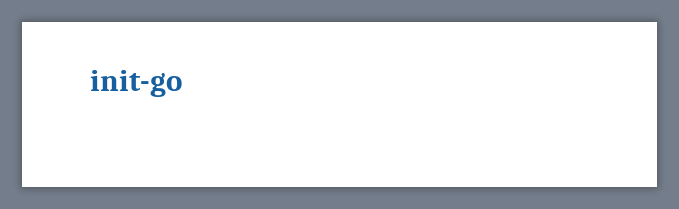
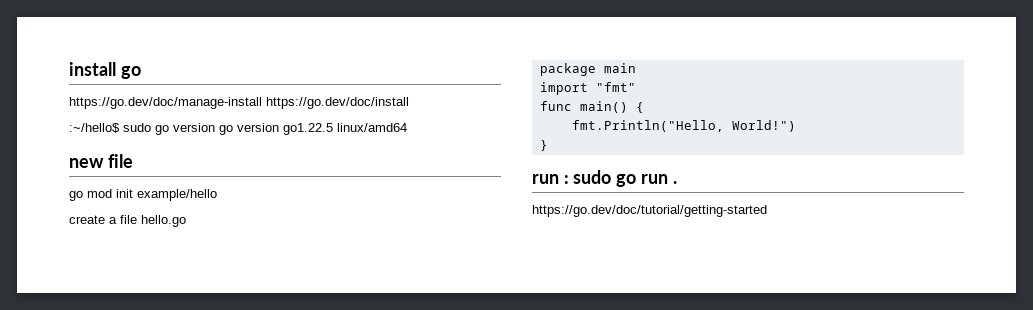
- init-go
+ install go
+ https://go.dev/doc/manage-install https://go.dev/doc/install
+ :~/hello$ sudo go version go version go1.22.5 linux/amd64
+ new file
+ go mod init example/hello
+ create a file hello.go
+ package main
+ import "fmt"
+ func main() {
+ fmt.Println("Hello, World!")
+ }
+ run : sudo go run .
+ https://go.dev/doc/tutorial/getting-started

